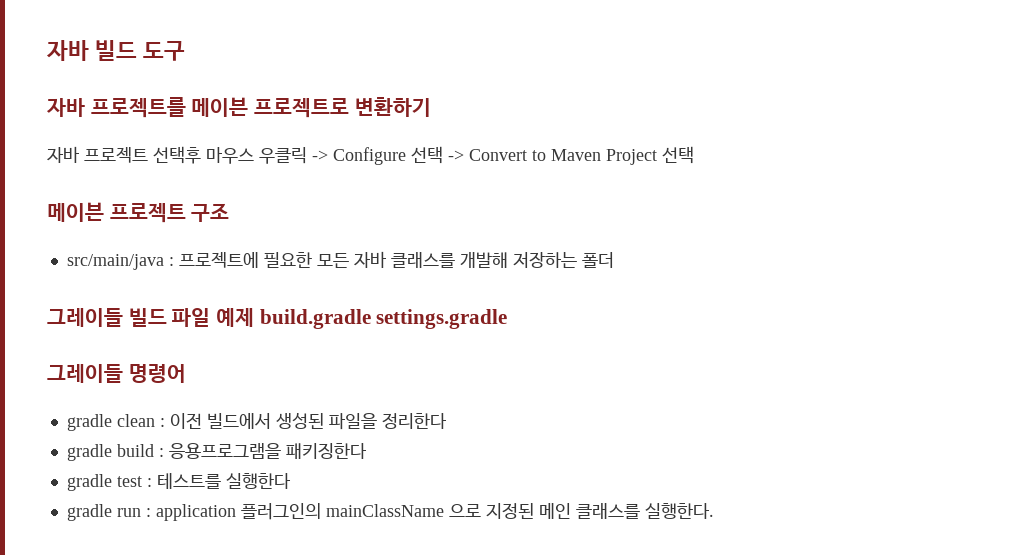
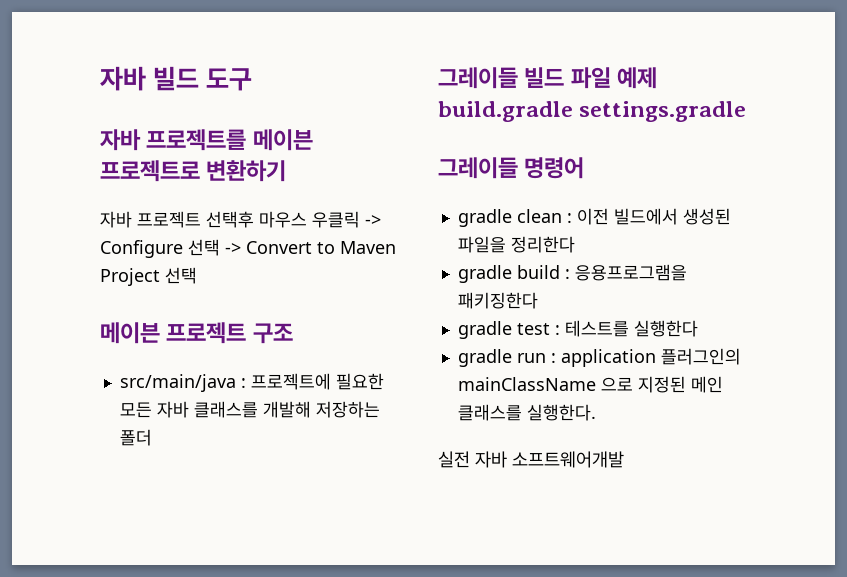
+ 실전 자바 소프트웨어개발

